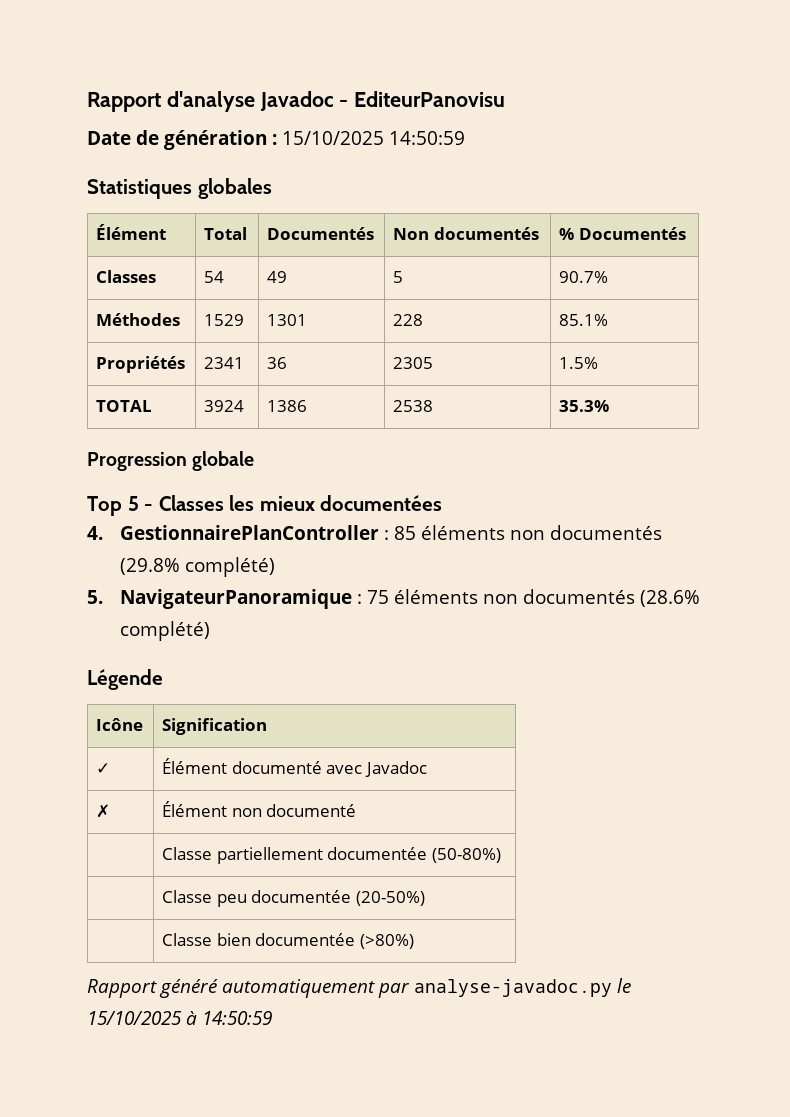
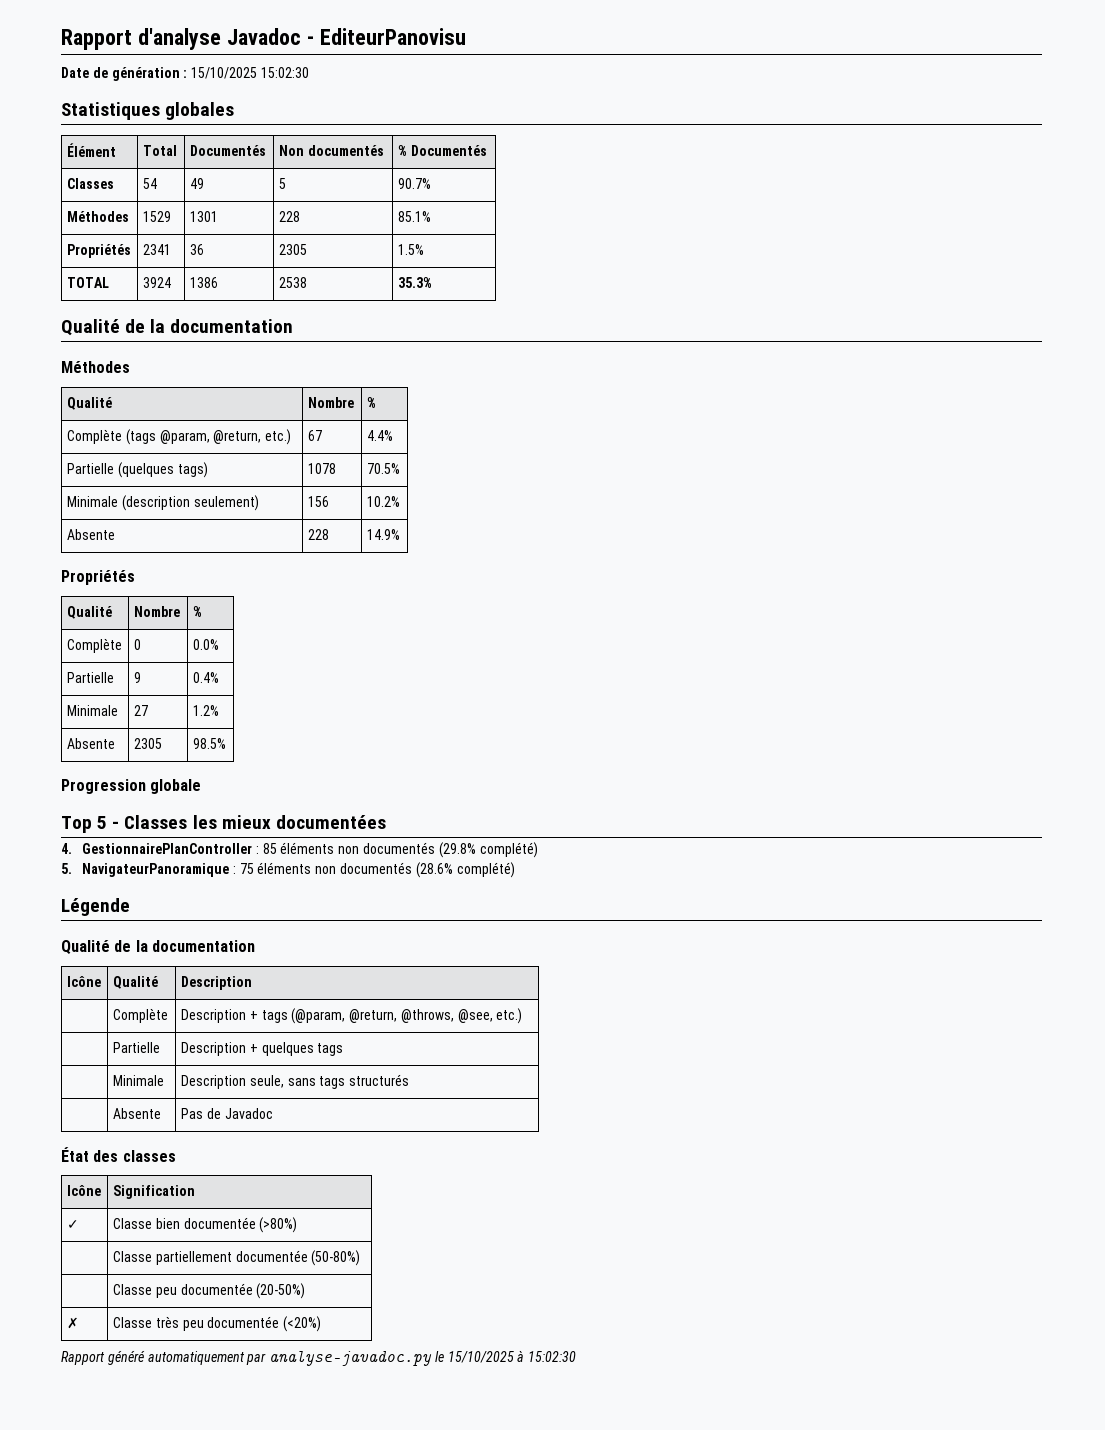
- Date de génération : 15/10/2025 14:50:59
+ Date de génération : 15/10/2025 15:02:30
  TOTAL | 3924 | 1386 | 2538 | 35.3%
+ Qualité de la documentation
+ Méthodes
+ Qualité | Nombre | %
+ Complète (tags @param, @return, etc.) | 67 | 4.4%
+ Partielle (quelques tags) | 1078 | 70.5%
+ Minimale (description seulement) | 156 | 10.2%
+ Absente | 228 | 14.9%
+ Propriétés
+ Qualité | Nombre | %
+ Complète | 0 | 0.0%
+ Partielle | 9 | 0.4%
+ Minimale | 27 | 1.2%
+ Absente | 2305 | 98.5%
  Légende
+ Qualité de la documentation
+ Icône | Qualité | Description
+ | Complète | Description + tags (@param, @return, @throws, @see, etc.)
+ | Partielle | Description + quelques tags
+ | Minimale | Description seule, sans tags structurés
+ | Absente | Pas de Javadoc
+ État des classes
  Icône | Signification
- ✓ | Élément documenté avec Javadoc
- ✗ | Élément non documenté
+ ✓ | Classe bien documentée (>80%)
- | Classe bien documentée (>80%)
+ ✗ | Classe très peu documentée (<20%)
- Rapport généré automatiquement par analyse-javadoc.py le 15/10/2025 à 14:50:59
+ Rapport généré automatiquement par analyse-javadoc.py le 15/10/2025 à 15:02:30

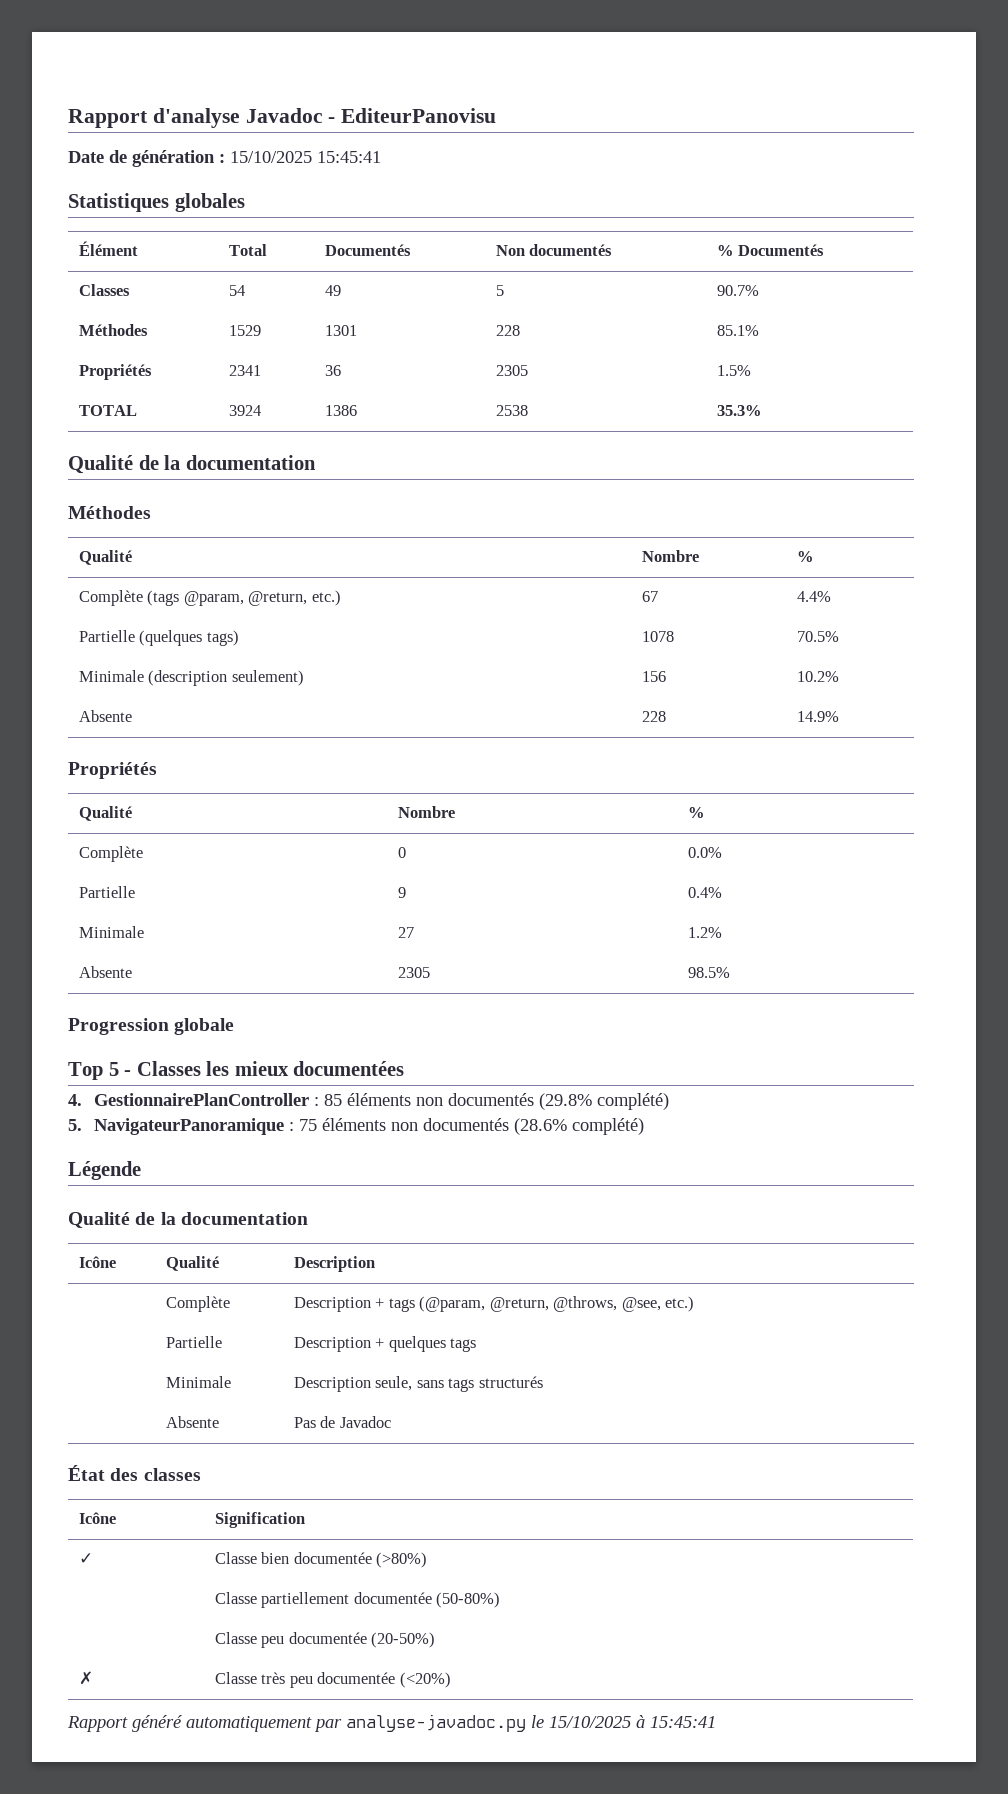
- Date de génération : 15/10/2025 15:02:30
+ Date de génération : 15/10/2025 15:45:41
- Rapport généré automatiquement par analyse-javadoc.py le 15/10/2025 à 15:02:30
+ Rapport généré automatiquement par analyse-javadoc.py le 15/10/2025 à 15:45:41

